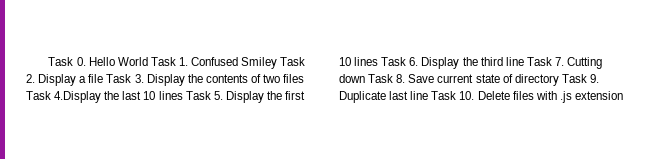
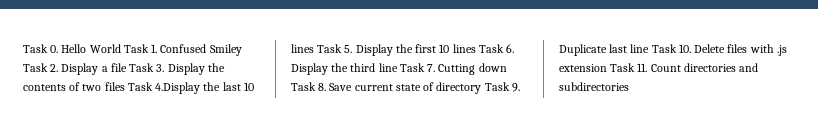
- Task 0. Hello World Task 1. Confused Smiley Task 2. Display a file Task 3. Display the contents of two files Task 4.Display the last 10 lines Task 5. Display the first 10 lines Task 6. Display the third line Task 7. Cutting down Task 8. Save current state of directory Task 9. Duplicate last line Task 10. Delete files with .js extension
+ Task 0. Hello World Task 1. Confused Smiley Task 2. Display a file Task 3. Display the contents of two files Task 4.Display the last 10 lines Task 5. Display the first 10 lines Task 6. Display the third line Task 7. Cutting down Task 8. Save current state of directory Task 9. Duplicate last line Task 10. Delete files with .js extension Task 11. Count directories and subdirectories

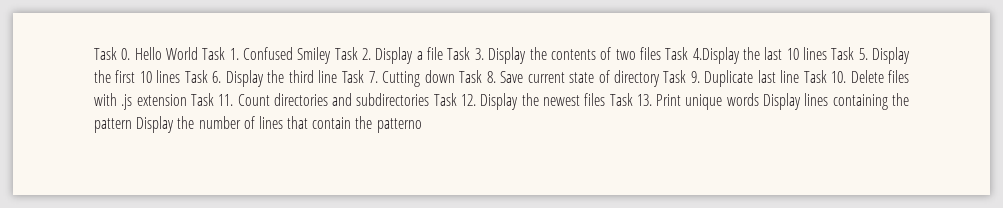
- Task 0. Hello World Task 1. Confused Smiley Task 2. Display a file Task 3. Display the contents of two files Task 4.Display the last 10 lines Task 5. Display the first 10 lines Task 6. Display the third line Task 7. Cutting down Task 8. Save current state of directory Task 9. Duplicate last line Task 10. Delete files with .js extension Task 11. Count directories and subdirectories
+ Task 0. Hello World Task 1. Confused Smiley Task 2. Display a file Task 3. Display the contents of two files Task 4.Display the last 10 lines Task 5. Display the first 10 lines Task 6. Display the third line Task 7. Cutting down Task 8. Save current state of directory Task 9. Duplicate last line Task 10. Delete files with .js extension Task 11. Count directories and subdirectories Task 12. Display the newest files Task 13. Print unique words Display lines containing the pattern Display the number of lines that contain the patterno

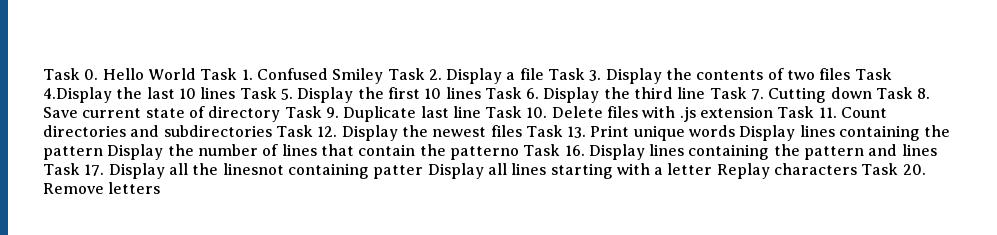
- Task 0. Hello World Task 1. Confused Smiley Task 2. Display a file Task 3. Display the contents of two files Task 4.Display the last 10 lines Task 5. Display the first 10 lines Task 6. Display the third line Task 7. Cutting down Task 8. Save current state of directory Task 9. Duplicate last line Task 10. Delete files with .js extension Task 11. Count directories and subdirectories Task 12. Display the newest files Task 13. Print unique words Display lines containing the pattern Display the number of lines that contain the patterno
+ Task 0. Hello World Task 1. Confused Smiley Task 2. Display a file Task 3. Display the contents of two files Task 4.Display the last 10 lines Task 5. Display the first 10 lines Task 6. Display the third line Task 7. Cutting down Task 8. Save current state of directory Task 9. Duplicate last line Task 10. Delete files with .js extension Task 11. Count directories and subdirectories Task 12. Display the newest files Task 13. Print unique words Display lines containing the pattern Display the number of lines that contain the patterno Task 16. Display lines containing the pattern and lines Task 17. Display all the linesnot containing patter Display all lines starting with a letter Replay characters Task 20. Remove letters

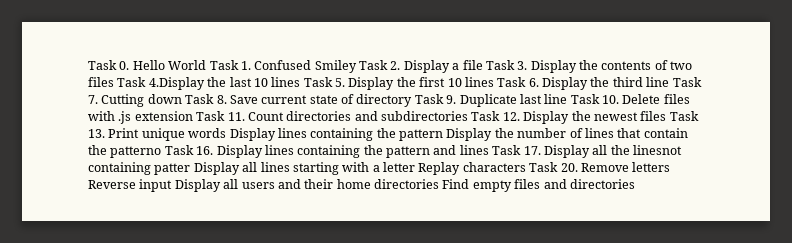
- Task 0. Hello World Task 1. Confused Smiley Task 2. Display a file Task 3. Display the contents of two files Task 4.Display the last 10 lines Task 5. Display the first 10 lines Task 6. Display the third line Task 7. Cutting down Task 8. Save current state of directory Task 9. Duplicate last line Task 10. Delete files with .js extension Task 11. Count directories and subdirectories Task 12. Display the newest files Task 13. Print unique words Display lines containing the pattern Display the number of lines that contain the patterno Task 16. Display lines containing the pattern and lines Task 17. Display all the linesnot containing patter Display all lines starting with a letter Replay characters Task 20. Remove letters
+ Task 0. Hello World Task 1. Confused Smiley Task 2. Display a file Task 3. Display the contents of two files Task 4.Display the last 10 lines Task 5. Display the first 10 lines Task 6. Display the third line Task 7. Cutting down Task 8. Save current state of directory Task 9. Duplicate last line Task 10. Delete files with .js extension Task 11. Count directories and subdirectories Task 12. Display the newest files Task 13. Print unique words Display lines containing the pattern Display the number of lines that contain the patterno Task 16. Display lines containing the pattern and lines Task 17. Display all the linesnot containing patter Display all lines starting with a letter Replay characters Task 20. Remove letters Reverse input Display all users and their home directories Find empty files and directories

